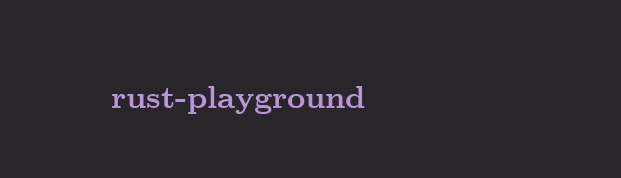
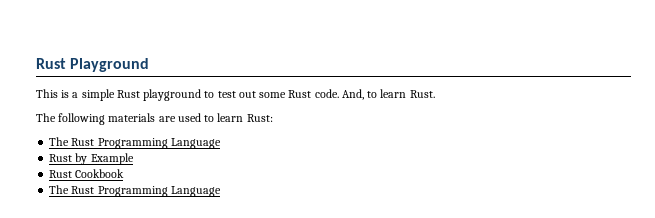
- rust-playground
+ Rust Playground
+ This is a simple Rust playground to test out some Rust code. And, to learn Rust.
+ The following materials are used to learn Rust:
+ The Rust Programming Language
+ Rust by Example
+ Rust Cookbook
+ The Rust Programming Language

